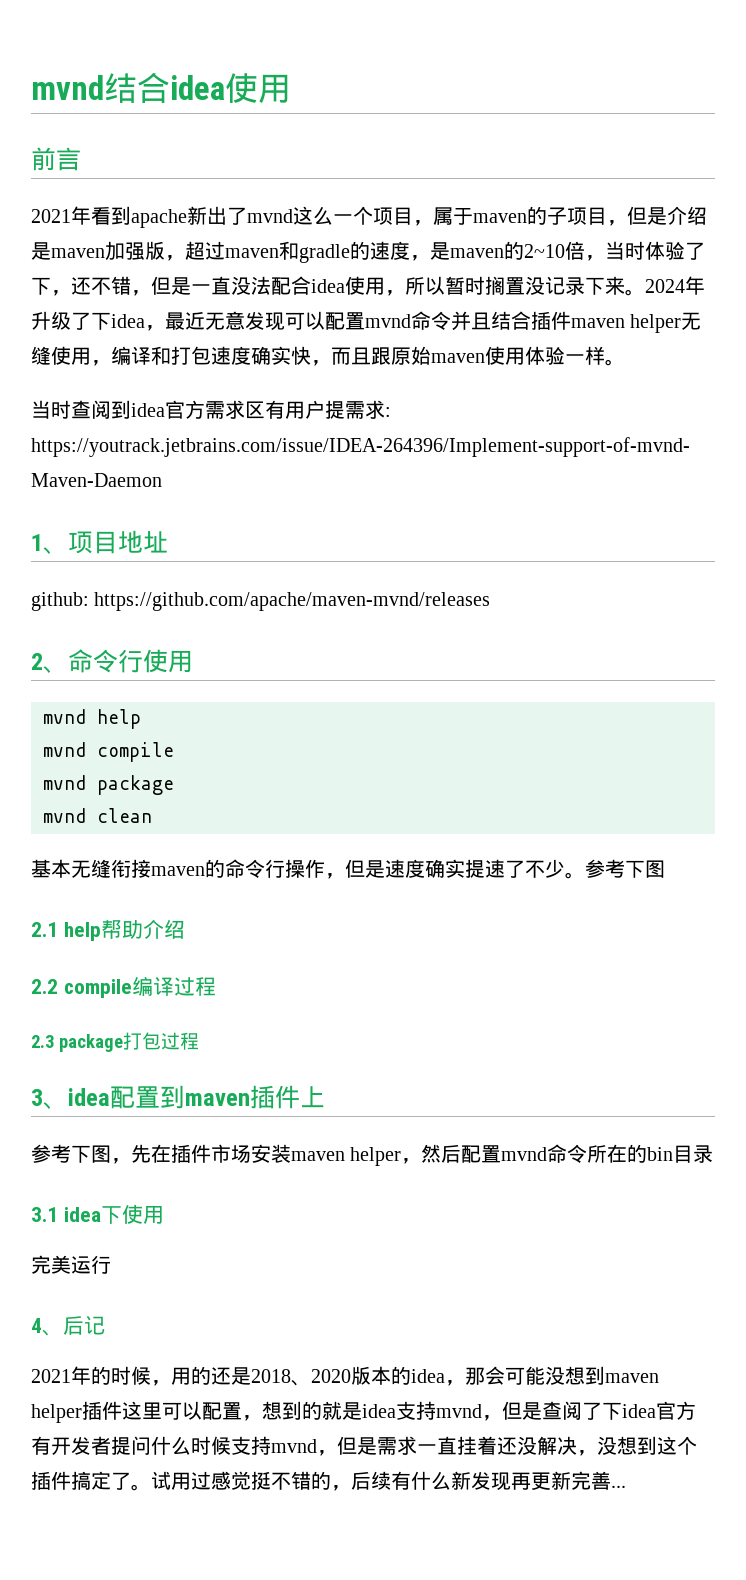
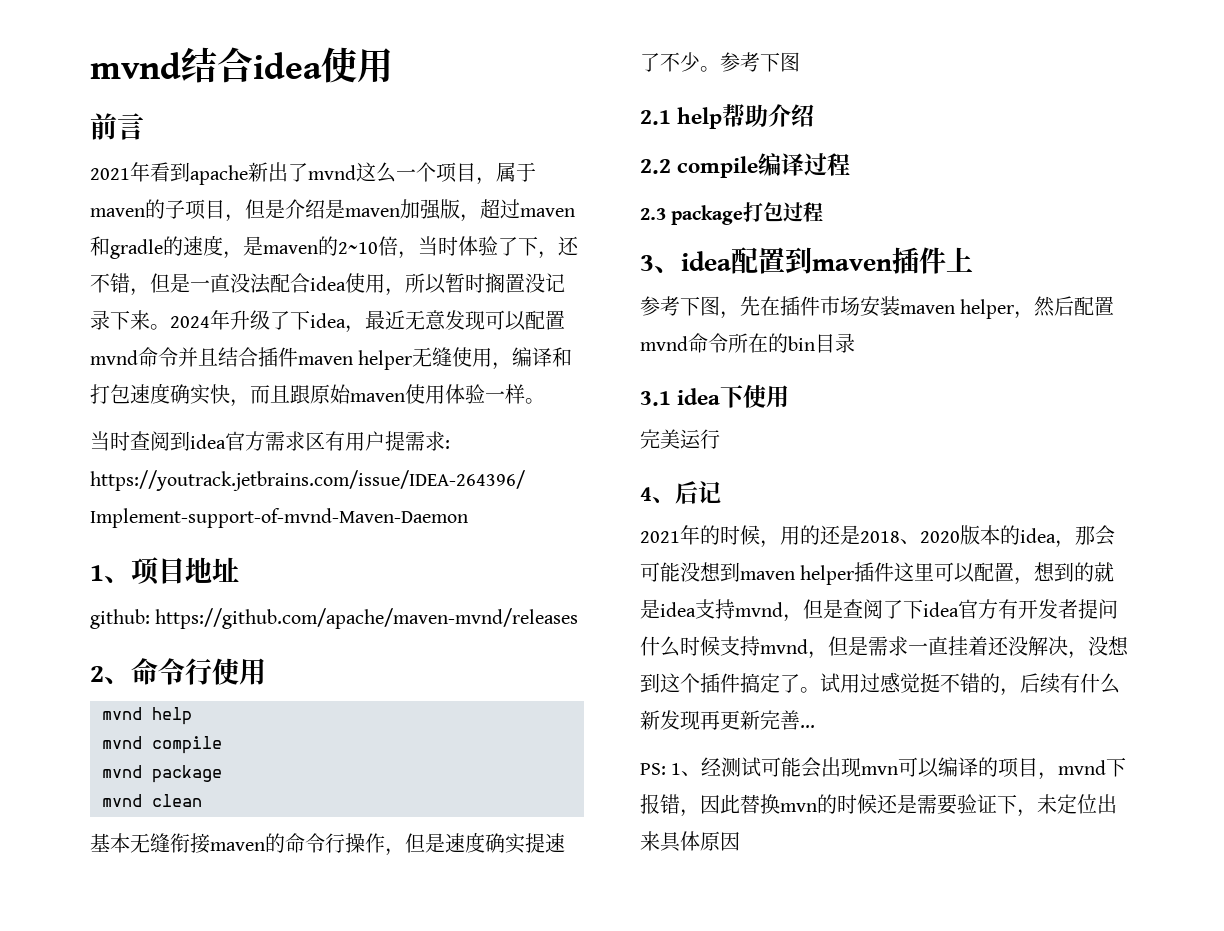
+ PS: 1、经测试可能会出现mvn可以编译的项目，mvnd下报错，因此替换mvn的时候还是需要验证下，未定位出来具体原因

